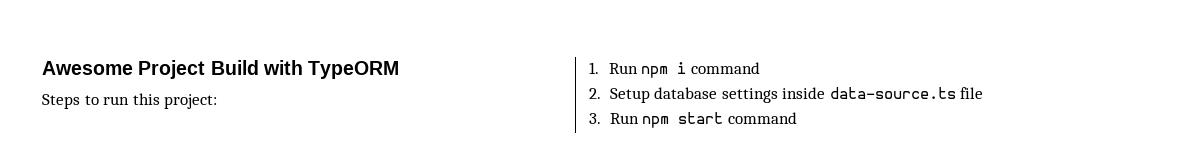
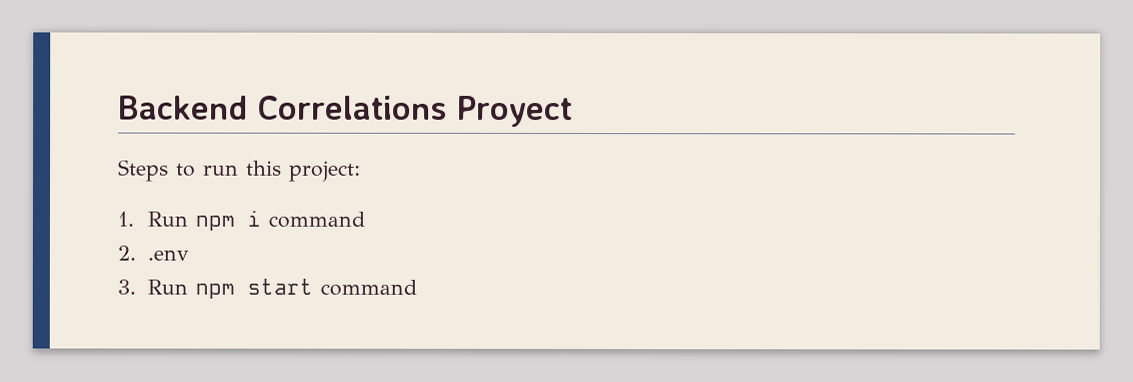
- Awesome Project Build with TypeORM
+ Backend Correlations Proyect
- 2. Setup database settings inside data-source.ts file
+ 2. .env

